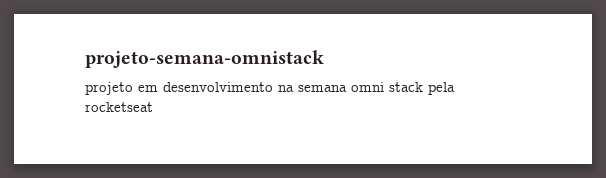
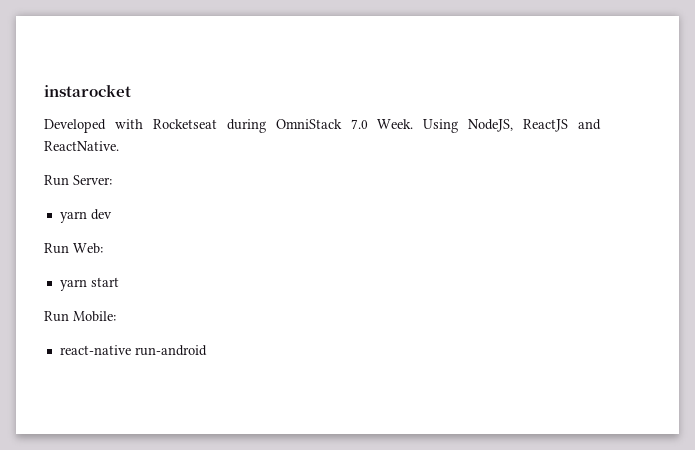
- projeto-semana-omnistack
- projeto em desenvolvimento na semana omni stack pela rocketseat
+ instarocket
+ Developed with Rocketseat during OmniStack 7.0 Week. Using NodeJS, ReactJS and ReactNative.
+ Run Server:
+ yarn dev
+ Run Web:
+ yarn start
+ Run Mobile:
+ react-native run-android

